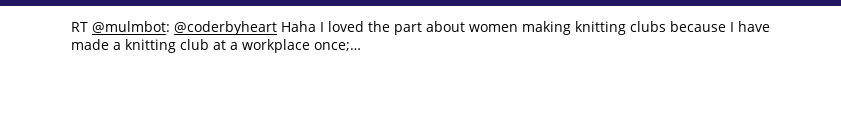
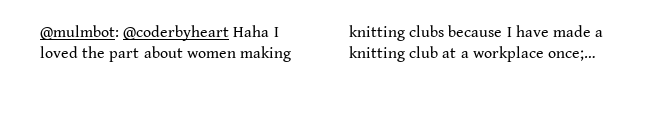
- RT @mulmbot: @coderbyheart Haha I loved the part about women making knitting clubs because I have made a knitting club at a workplace once;…
+ @mulmbot: @coderbyheart Haha I loved the part about women making knitting clubs because I have made a knitting club at a workplace once;…

